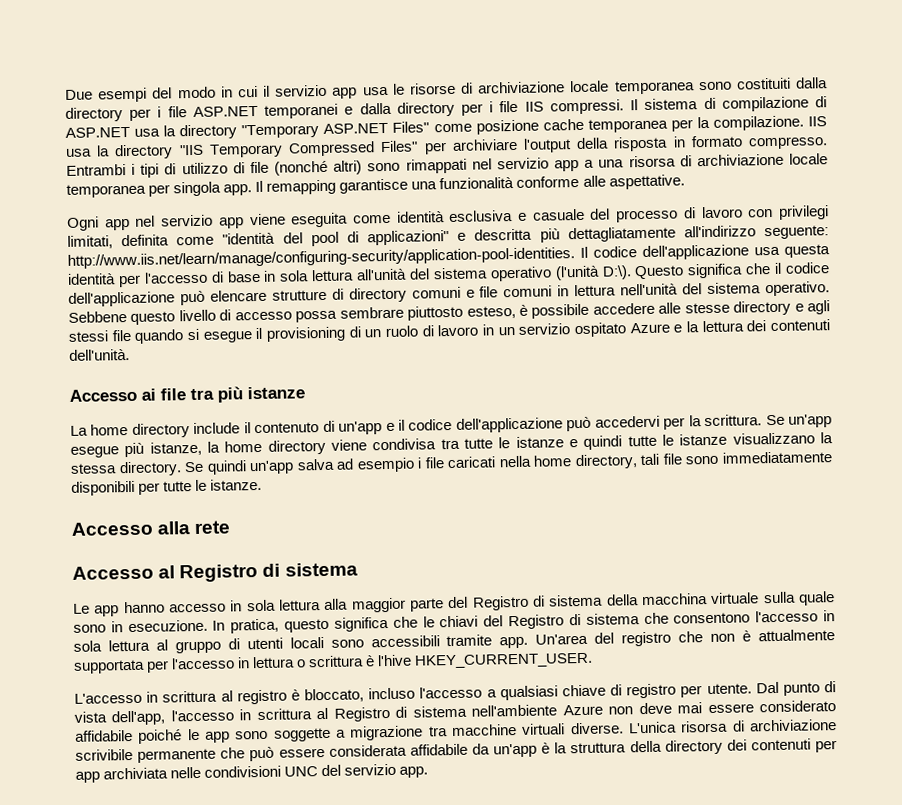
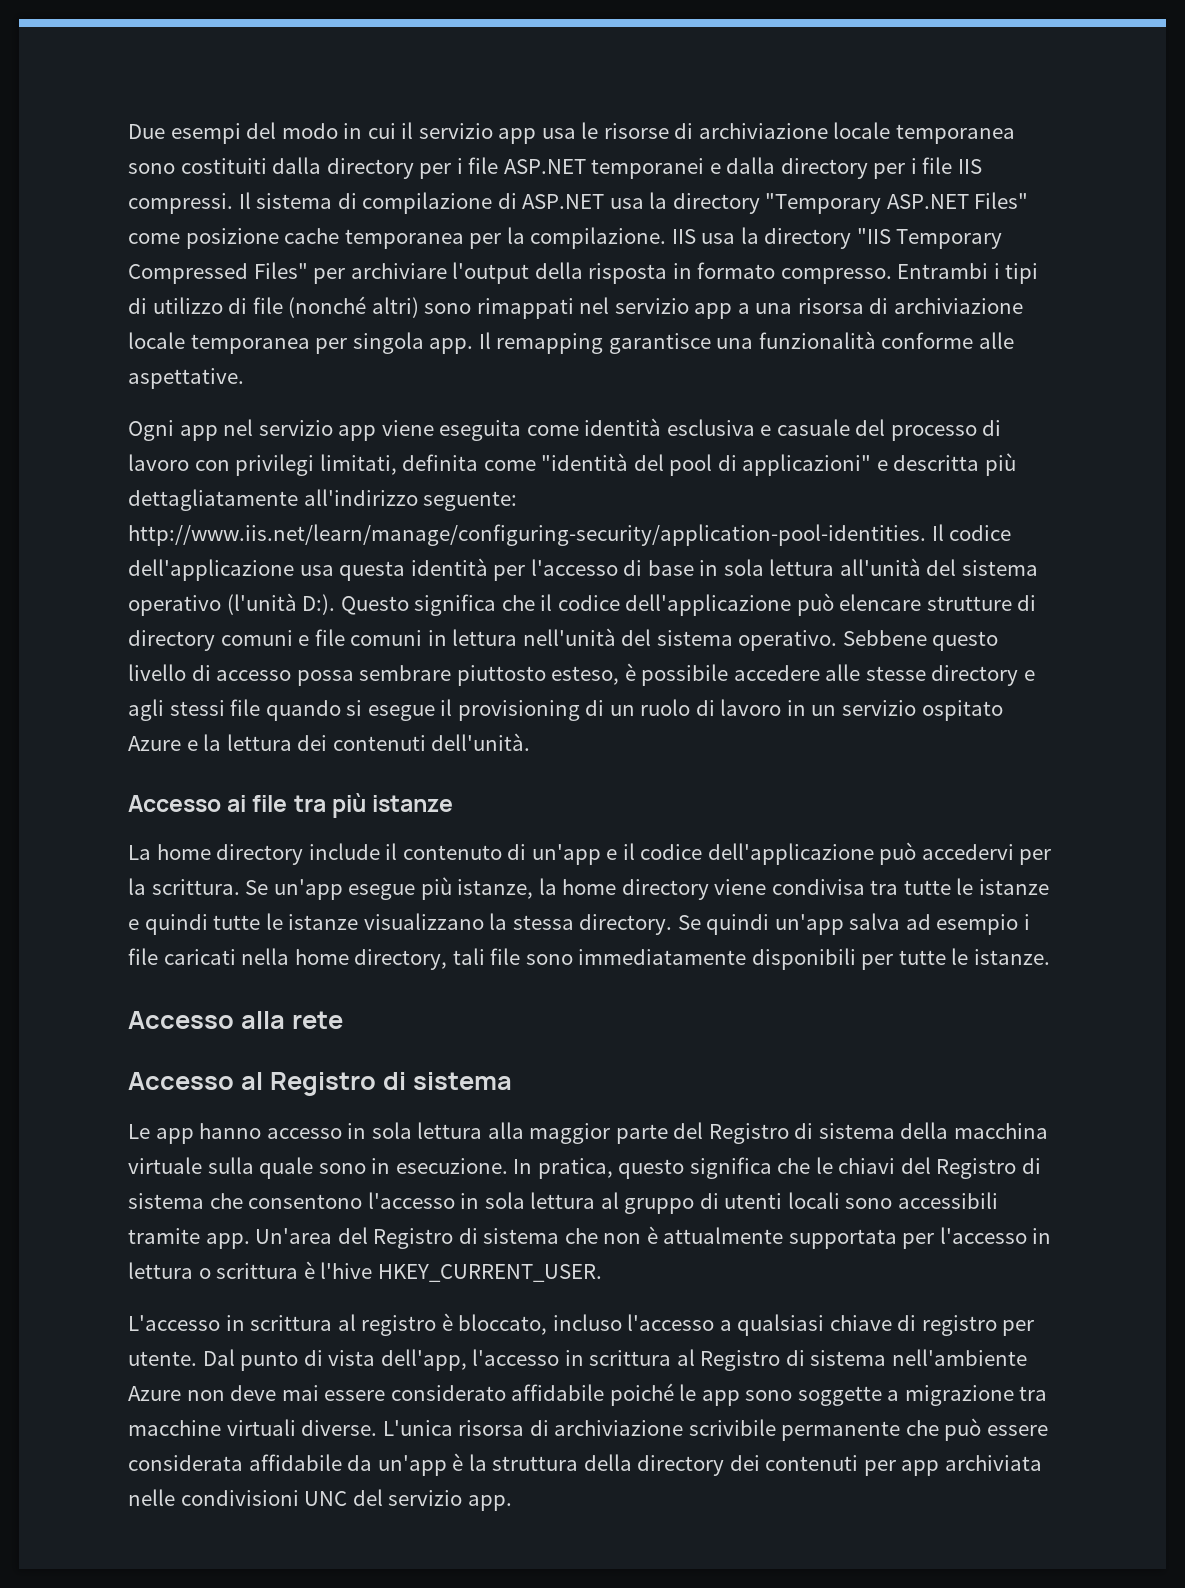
- http://www.iis.net/learn/manage/configuring-security/application-pool-identities. Il codice dell'applicazione usa questa identità per l'accesso di base in sola lettura all'unità del sistema operativo (l'unità D:\). Questo significa che il codice dell'applicazione può elencare strutture di directory comuni e file comuni in lettura nell'unità del sistema operativo.
+ http://www.iis.net/learn/manage/configuring-security/application-pool-identities. Il codice dell'applicazione usa questa identità per l'accesso di base in sola lettura all'unità del sistema operativo (l'unità D:). Questo significa che il codice dell'applicazione può elencare strutture di directory comuni e file comuni in lettura nell'unità del sistema operativo.
- Un'area del registro che non è attualmente supportata per l'accesso in lettura o scrittura è l'hive HKEY_CURRENT_USER.
+ Un'area del Registro di sistema che non è attualmente supportata per l'accesso in lettura o scrittura è l'hive HKEY_CURRENT_USER.

